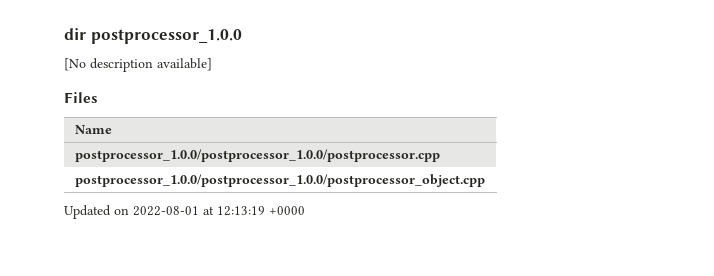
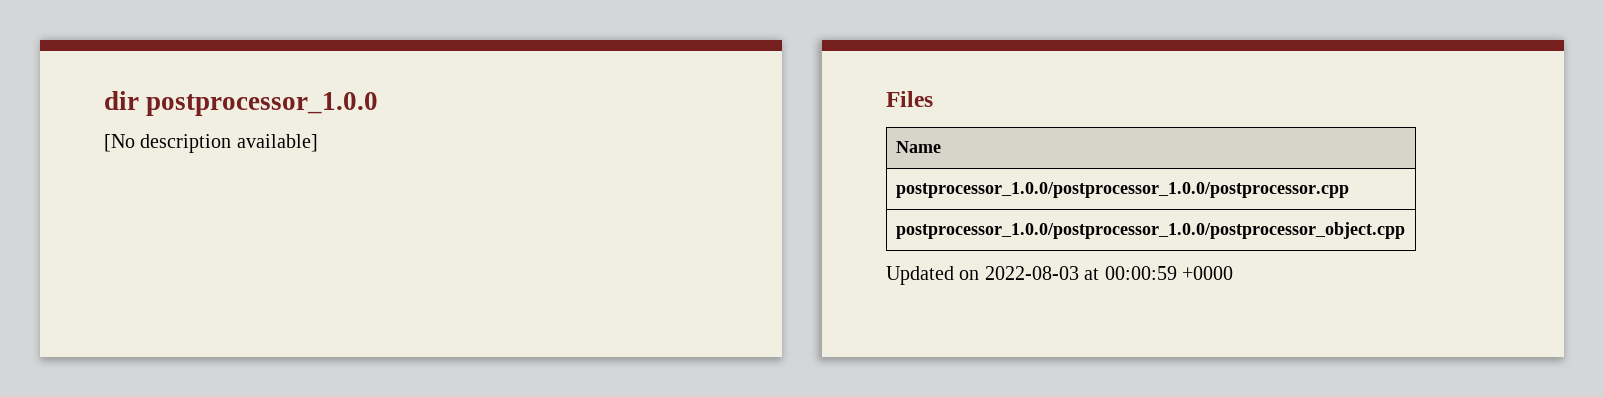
- Updated on 2022-08-01 at 12:13:19 +0000
+ Updated on 2022-08-03 at 00:00:59 +0000

